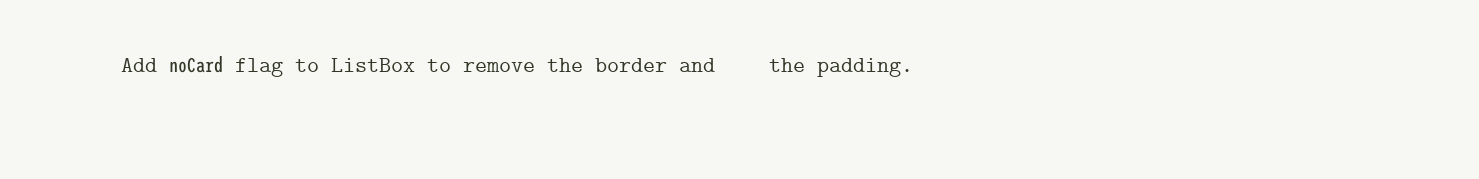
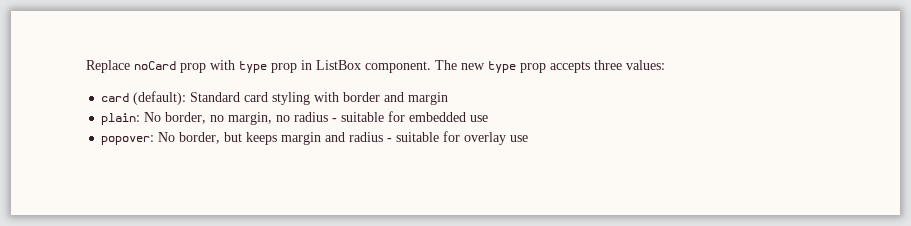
- Add noCard flag to ListBox to remove the border and the padding.
+ Replace noCard prop with type prop in ListBox component. The new type prop accepts three values:
+ card (default): Standard card styling with border and margin
+ plain: No border, no margin, no radius - suitable for embedded use
+ popover: No border, but keeps margin and radius - suitable for overlay use

